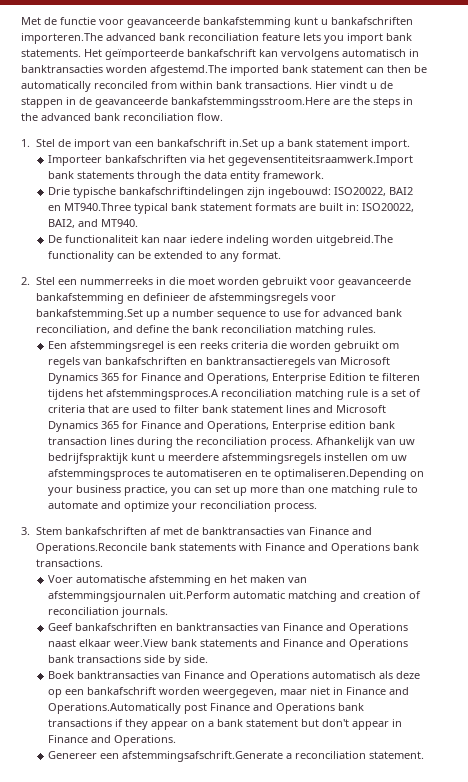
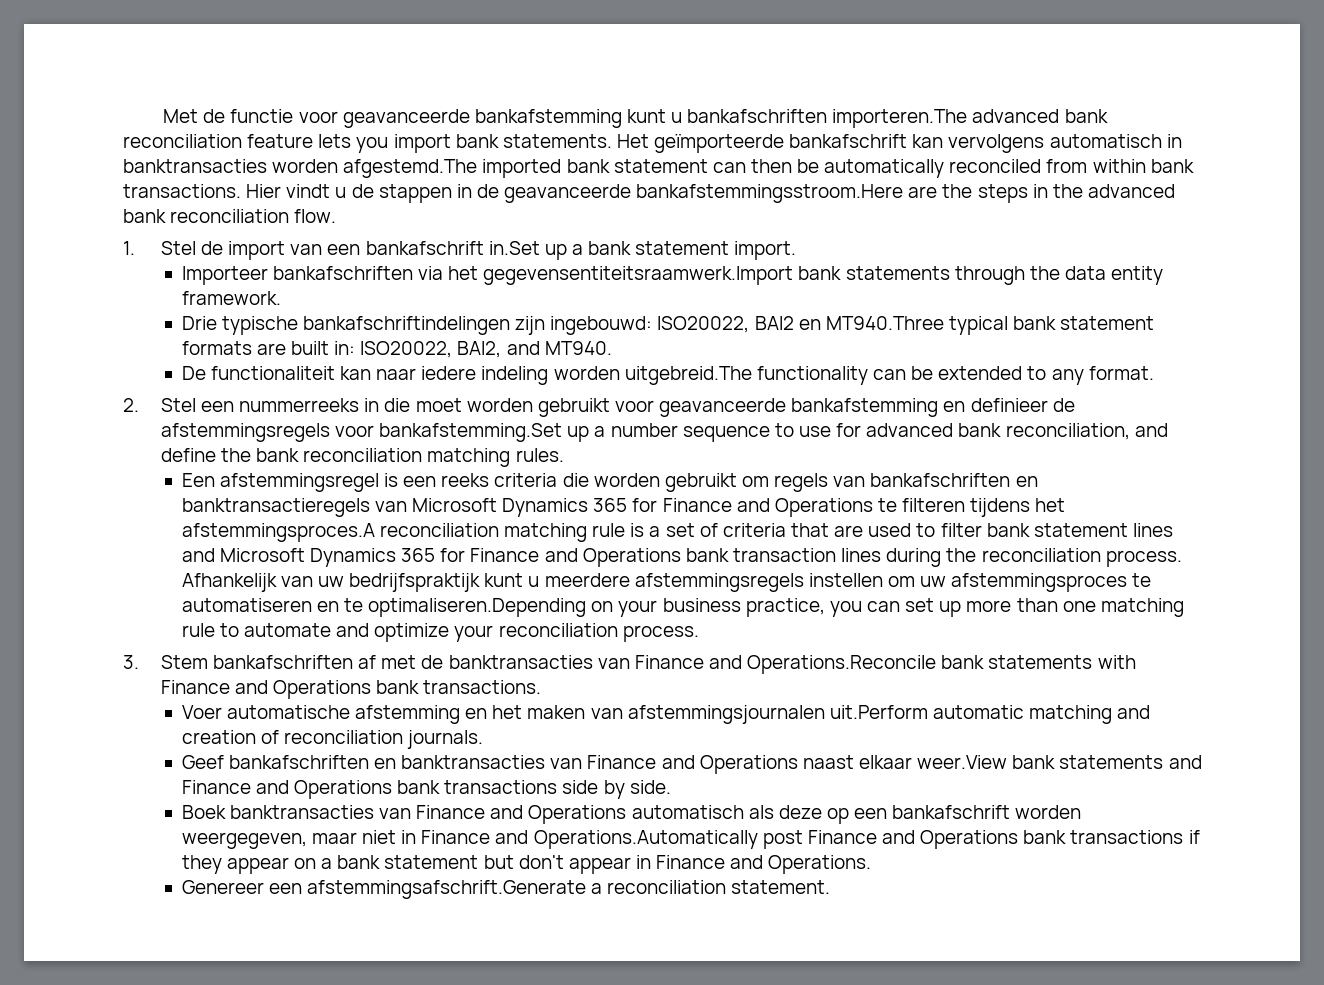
- Een afstemmingsregel is een reeks criteria die worden gebruikt om regels van bankafschriften en banktransactieregels van Microsoft Dynamics 365 for Finance and Operations, Enterprise Edition te filteren tijdens het afstemmingsproces.A reconciliation matching rule is a set of criteria that are used to filter bank statement lines and Microsoft Dynamics 365 for Finance and Operations, Enterprise edition bank transaction lines during the reconciliation process.
+ Een afstemmingsregel is een reeks criteria die worden gebruikt om regels van bankafschriften en banktransactieregels van Microsoft Dynamics 365 for Finance and Operations te filteren tijdens het afstemmingsproces.A reconciliation matching rule is a set of criteria that are used to filter bank statement lines and Microsoft Dynamics 365 for Finance and Operations bank transaction lines during the reconciliation process.

